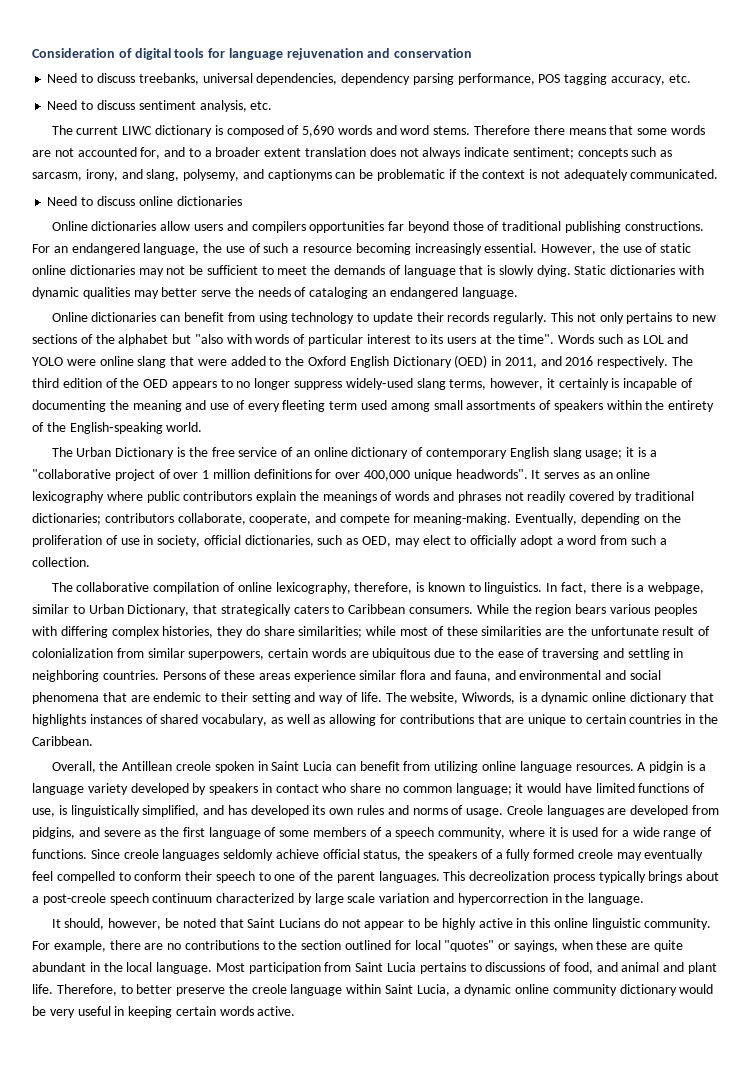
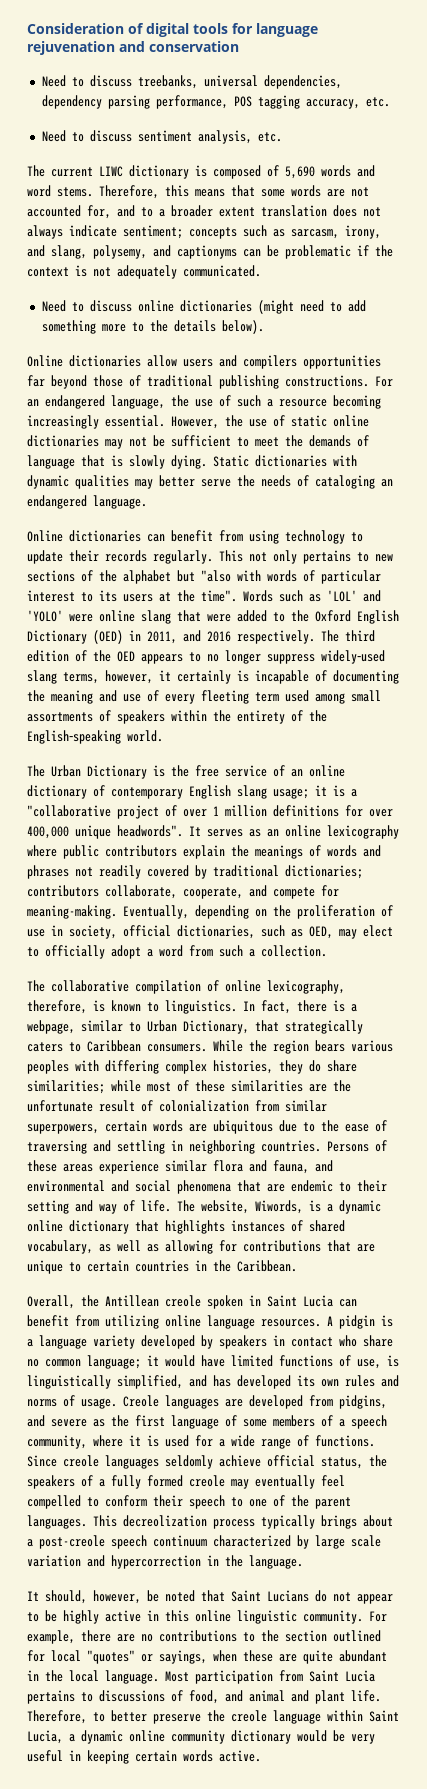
- Therefore there means that some words are not accounted for, and to a broader extent translation does not always indicate sentiment; concepts such as sarcasm, irony, and slang, polysemy, and captionyms can be problematic if the context is not adequately communicated.
+ Therefore, this means that some words are not accounted for, and to a broader extent translation does not always indicate sentiment; concepts such as sarcasm, irony, and slang, polysemy, and captionyms can be problematic if the context is not adequately communicated.
- Need to discuss online dictionaries
+ Need to discuss online dictionaries (might need to add something more to the details below).
- Words such as LOL and YOLO were online slang that were added to the Oxford English Dictionary (OED) in 2011, and 2016 respectively.
+ Words such as 'LOL' and 'YOLO' were online slang that were added to the Oxford English Dictionary (OED) in 2011, and 2016 respectively.

